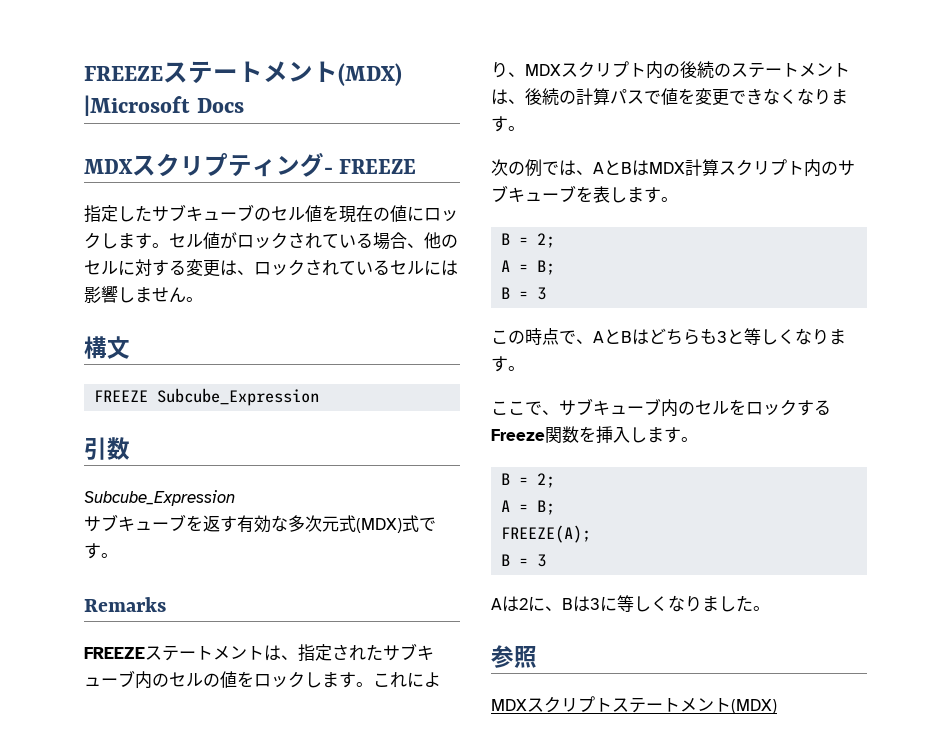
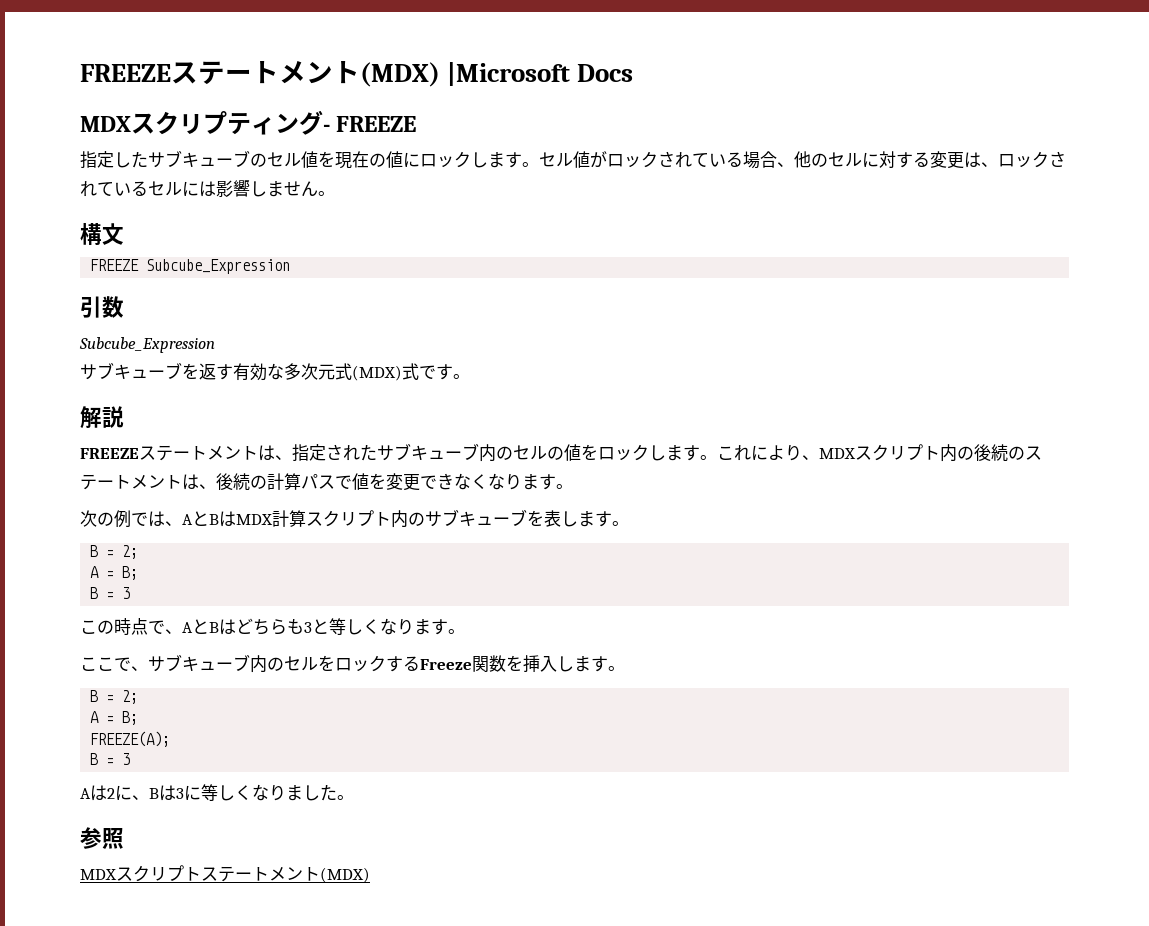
- Remarks
+ 解説

